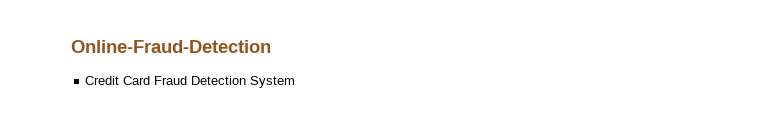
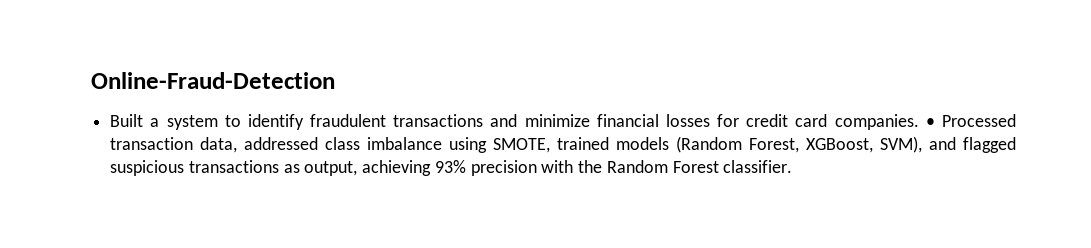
- Credit Card Fraud Detection System
+ Built a system to identify fraudulent transactions and minimize financial losses for credit card companies. • Processed transaction data, addressed class imbalance using SMOTE, trained models (Random Forest, XGBoost, SVM), and flagged suspicious transactions as output, achieving 93% precision with the Random Forest classifier.

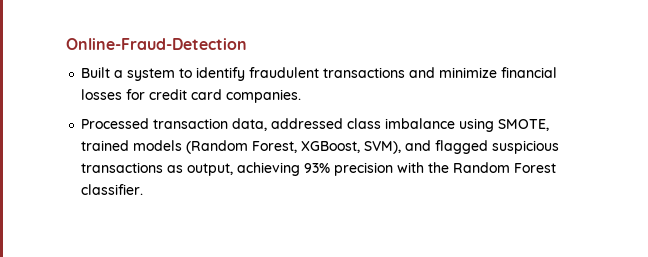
- Built a system to identify fraudulent transactions and minimize financial losses for credit card companies. • Processed transaction data, addressed class imbalance using SMOTE, trained models (Random Forest, XGBoost, SVM), and flagged suspicious transactions as output, achieving 93% precision with the Random Forest classifier.
+ Built a system to identify fraudulent transactions and minimize financial losses for credit card companies.
+ Processed transaction data, addressed class imbalance using SMOTE, trained models (Random Forest, XGBoost, SVM), and flagged suspicious transactions as output, achieving 93% precision with the Random Forest classifier.

